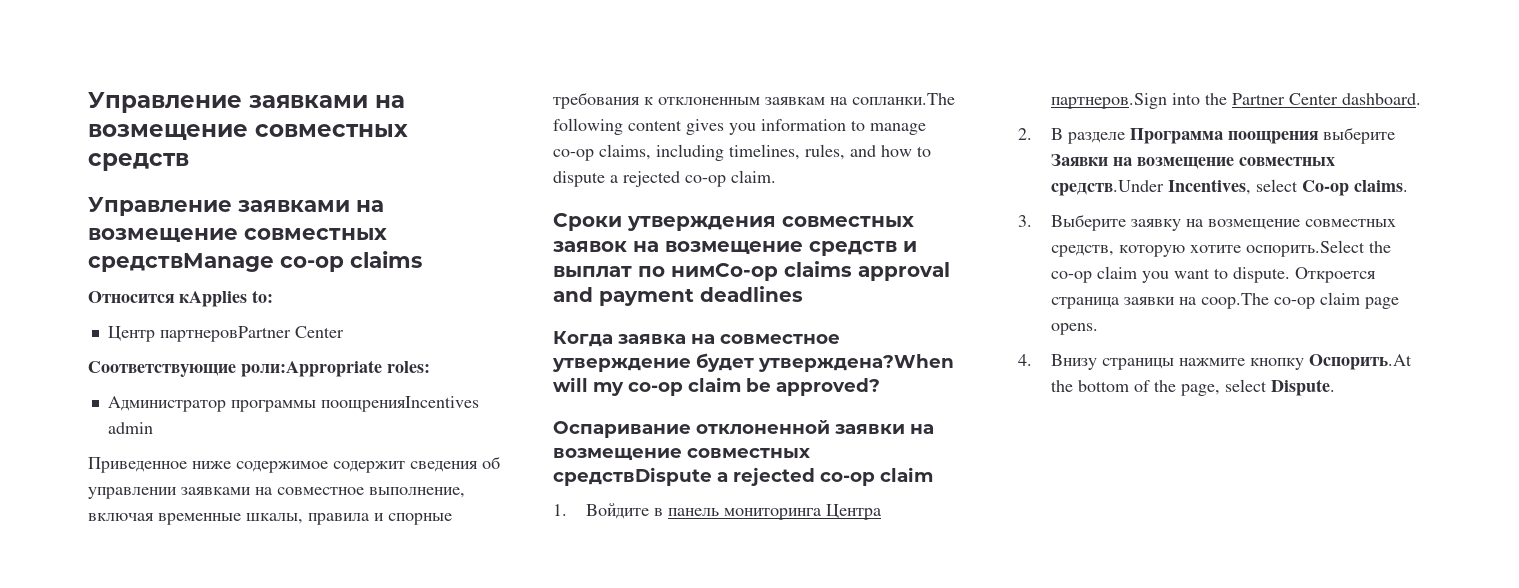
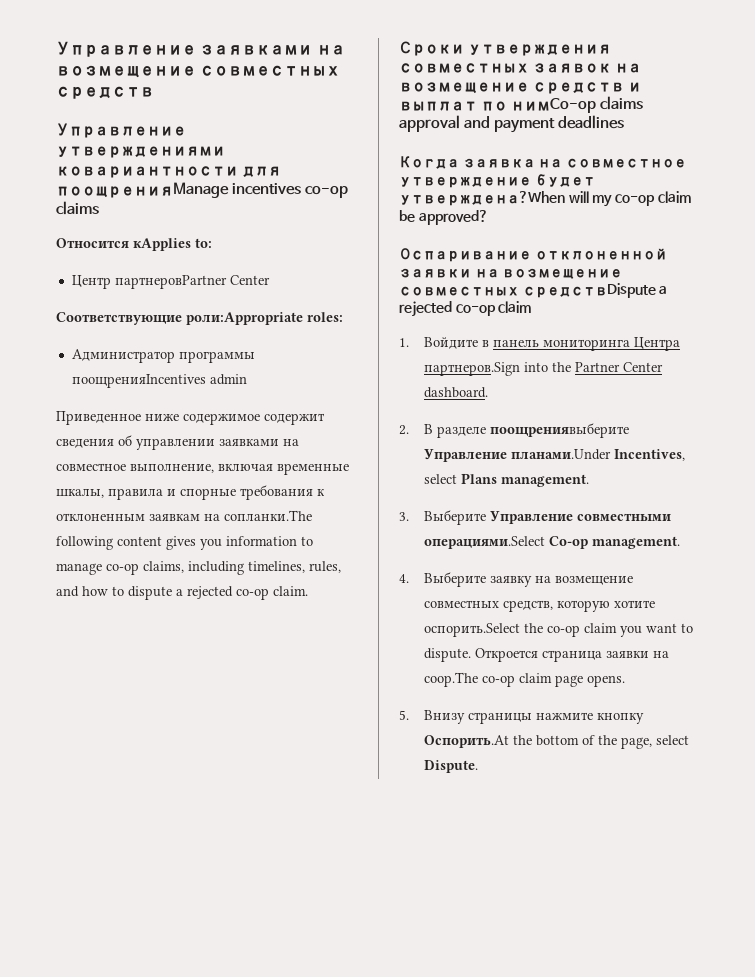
- Управление заявками на возмещение совместных средствManage co-op claims
+ Управление утверждениями ковариантности для поощренияManage incentives co-op claims
- 2. В разделе Программа поощрения выберите Заявки на возмещение совместных средств.Under Incentives, select Co-op claims.
- 3. Выберите заявку на возмещение совместных средств, которую хотите оспорить.Select the co-op claim you want to dispute.
+ 2. В разделе поощрениявыберите Управление планами.Under Incentives, select Plans management.
+ 3. Выберите Управление совместными операциями.Select Co-op management.
+ 4. Выберите заявку на возмещение совместных средств, которую хотите оспорить.Select the co-op claim you want to dispute.
- 4. Внизу страницы нажмите кнопку Оспорить.At the bottom of the page, select Dispute.
+ 5. Внизу страницы нажмите кнопку Оспорить.At the bottom of the page, select Dispute.

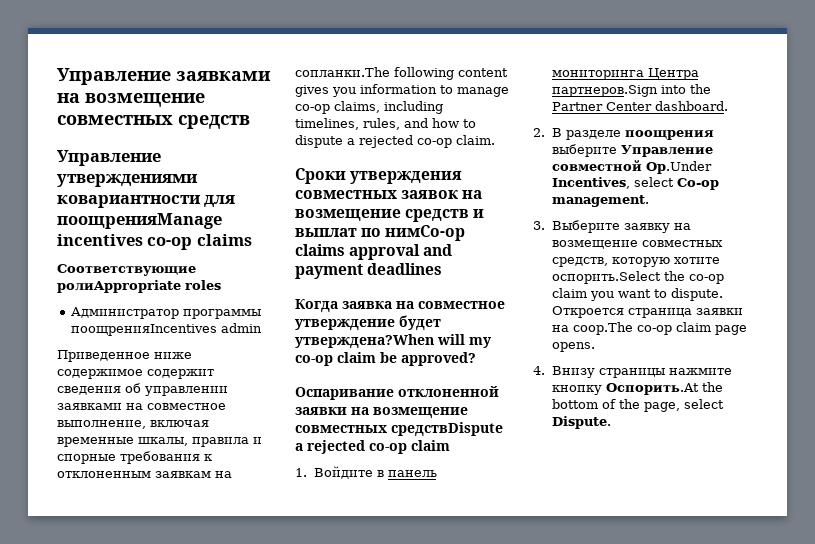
- Относится кApplies to:
- Центр партнеровPartner Center
- Соответствующие роли:Appropriate roles:
+ Соответствующие ролиAppropriate roles
- 2. В разделе поощрениявыберите Управление планами.Under Incentives, select Plans management.
- 3. Выберите Управление совместными операциями.Select Co-op management.
+ 2. В разделе поощрения выберите Управление совместной Op.Under Incentives, select Co-op management.
- 4. Выберите заявку на возмещение совместных средств, которую хотите оспорить.Select the co-op claim you want to dispute.
+ 3. Выберите заявку на возмещение совместных средств, которую хотите оспорить.Select the co-op claim you want to dispute.
- 5. Внизу страницы нажмите кнопку Оспорить.At the bottom of the page, select Dispute.
+ 4. Внизу страницы нажмите кнопку Оспорить.At the bottom of the page, select Dispute.

